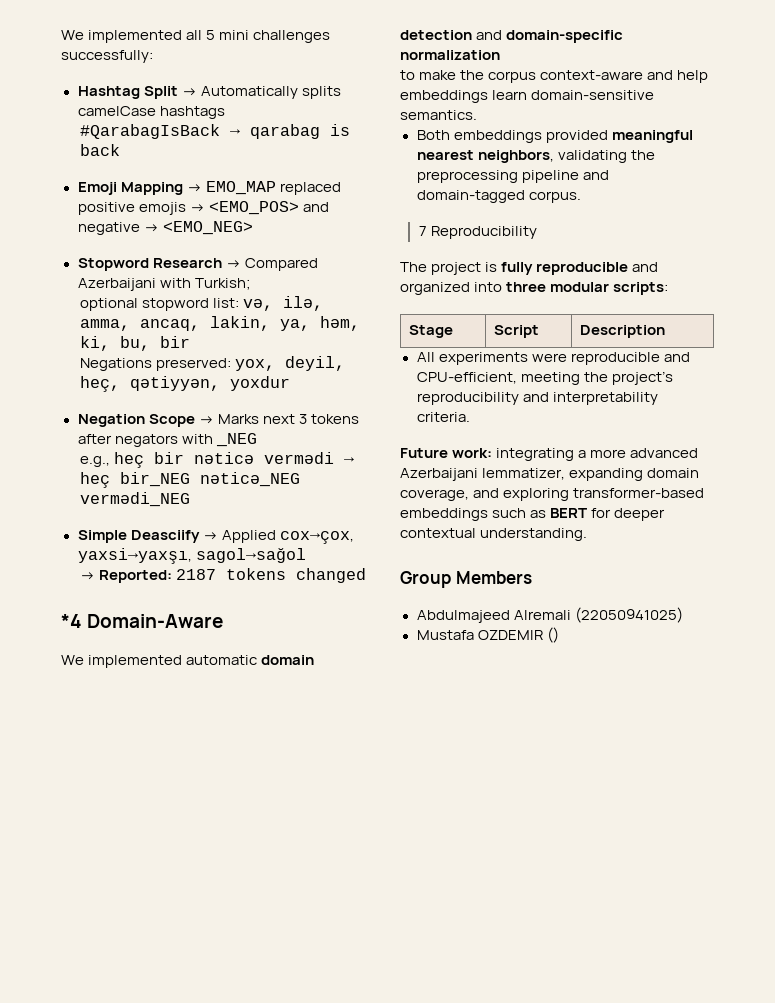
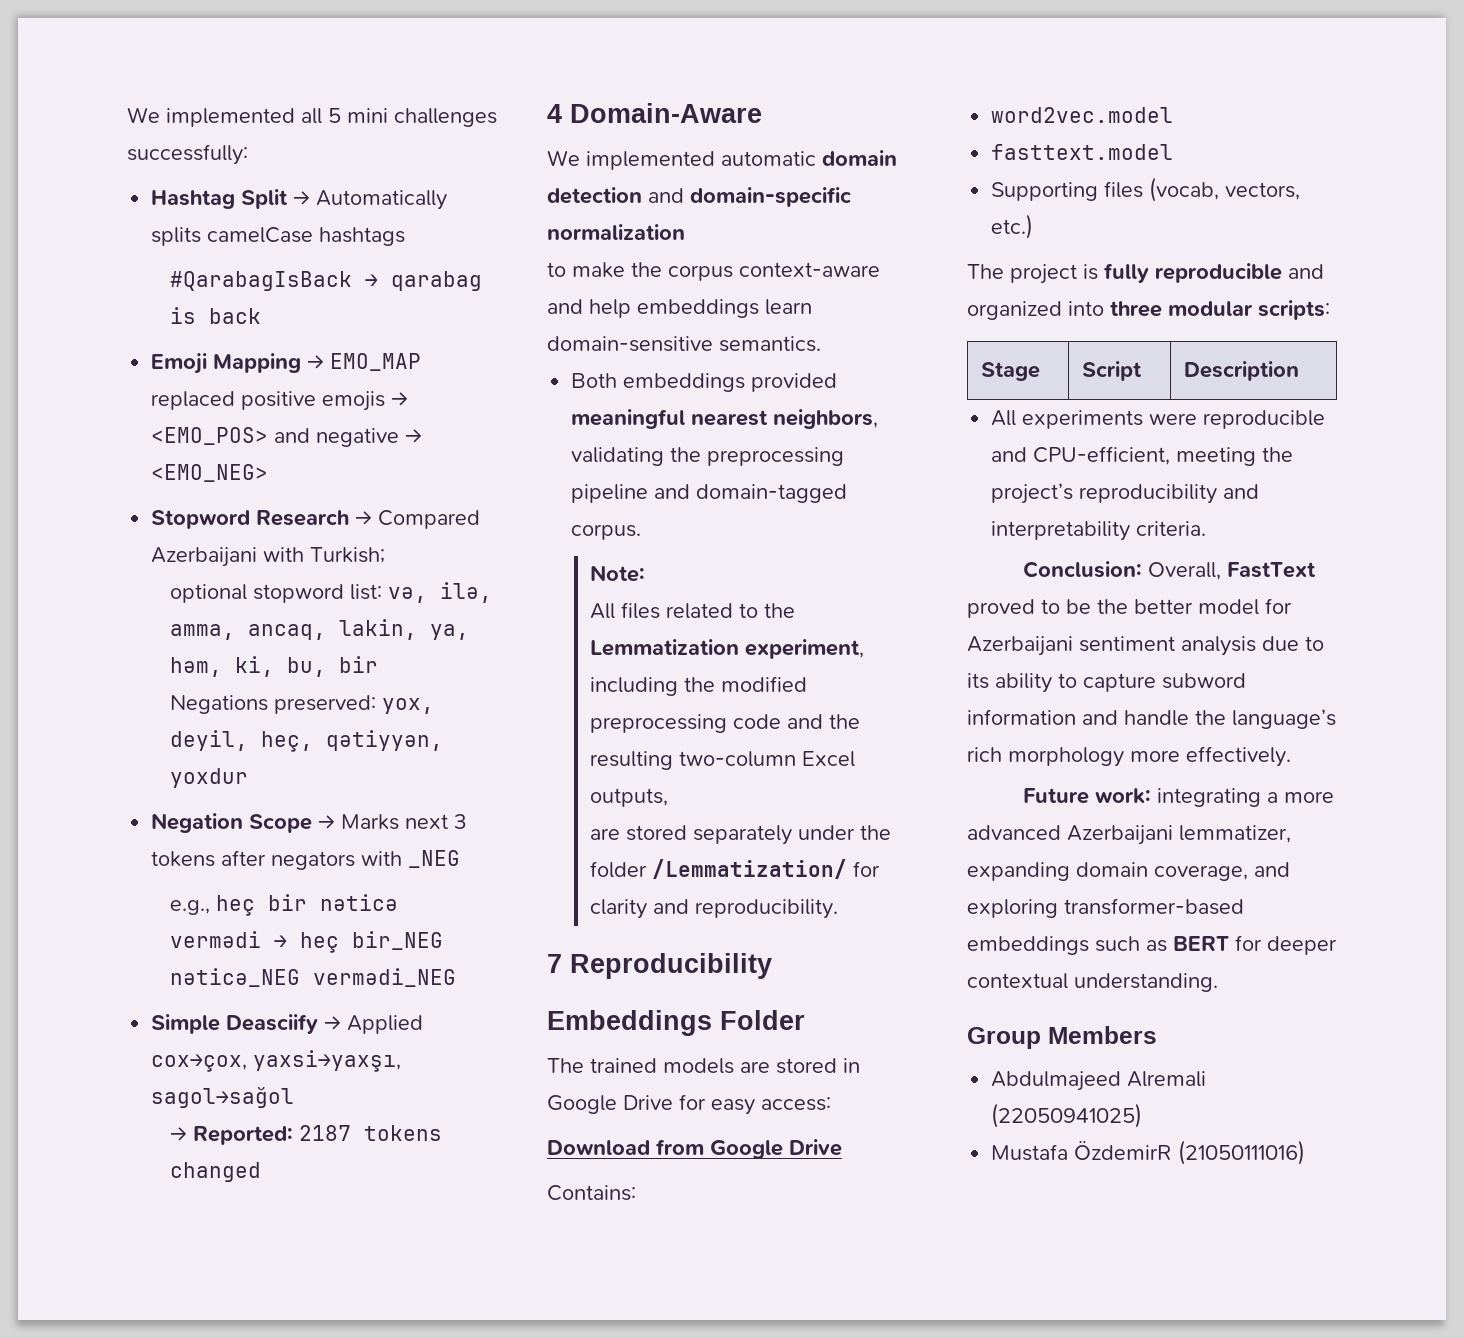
- *4 Domain-Aware
+ 4 Domain-Aware
+ Note:
+ All files related to the Lemmatization experiment, including the modified preprocessing code and the resulting two-column Excel outputs,
+ are stored separately under the folder /Lemmatization/ for clarity and reproducibility.
  7 Reproducibility
+ Embeddings Folder
+ The trained models are stored in Google Drive for easy access:
+ Download from Google Drive
+ Contains:
+ word2vec.model
+ fasttext.model
+ Supporting files (vocab, vectors, etc.)
+ Conclusion: Overall, FastText proved to be the better model for Azerbaijani sentiment analysis due to its ability to capture subword information and handle the language’s rich morphology more effectively.
- Mustafa OZDEMIR ()
+ Mustafa ÖzdemirR (21050111016)

